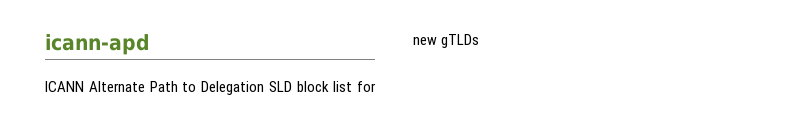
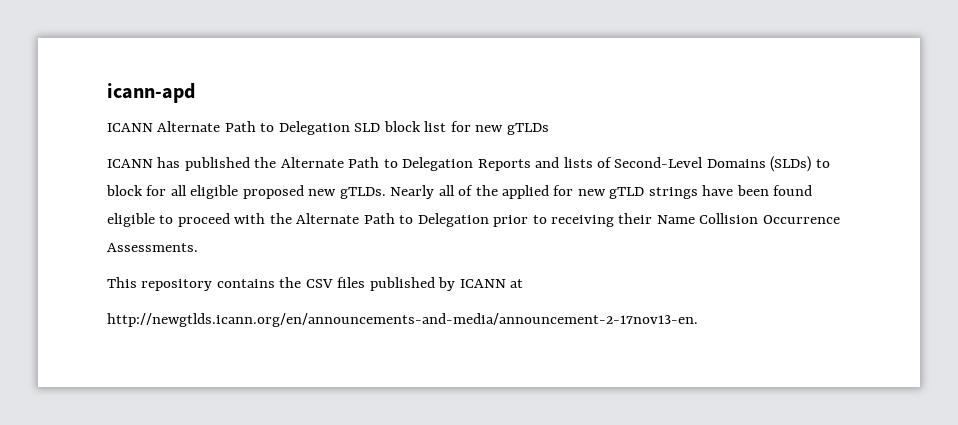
+ ICANN has published the Alternate Path to Delegation Reports and lists of Second-Level Domains (SLDs) to block for all eligible proposed new gTLDs. Nearly all of the applied for new gTLD strings have been found eligible to proceed with the Alternate Path to Delegation prior to receiving their Name Collision Occurrence Assessments.
+ This repository contains the CSV files published by ICANN at
+ http://newgtlds.icann.org/en/announcements-and-media/announcement-2-17nov13-en.

